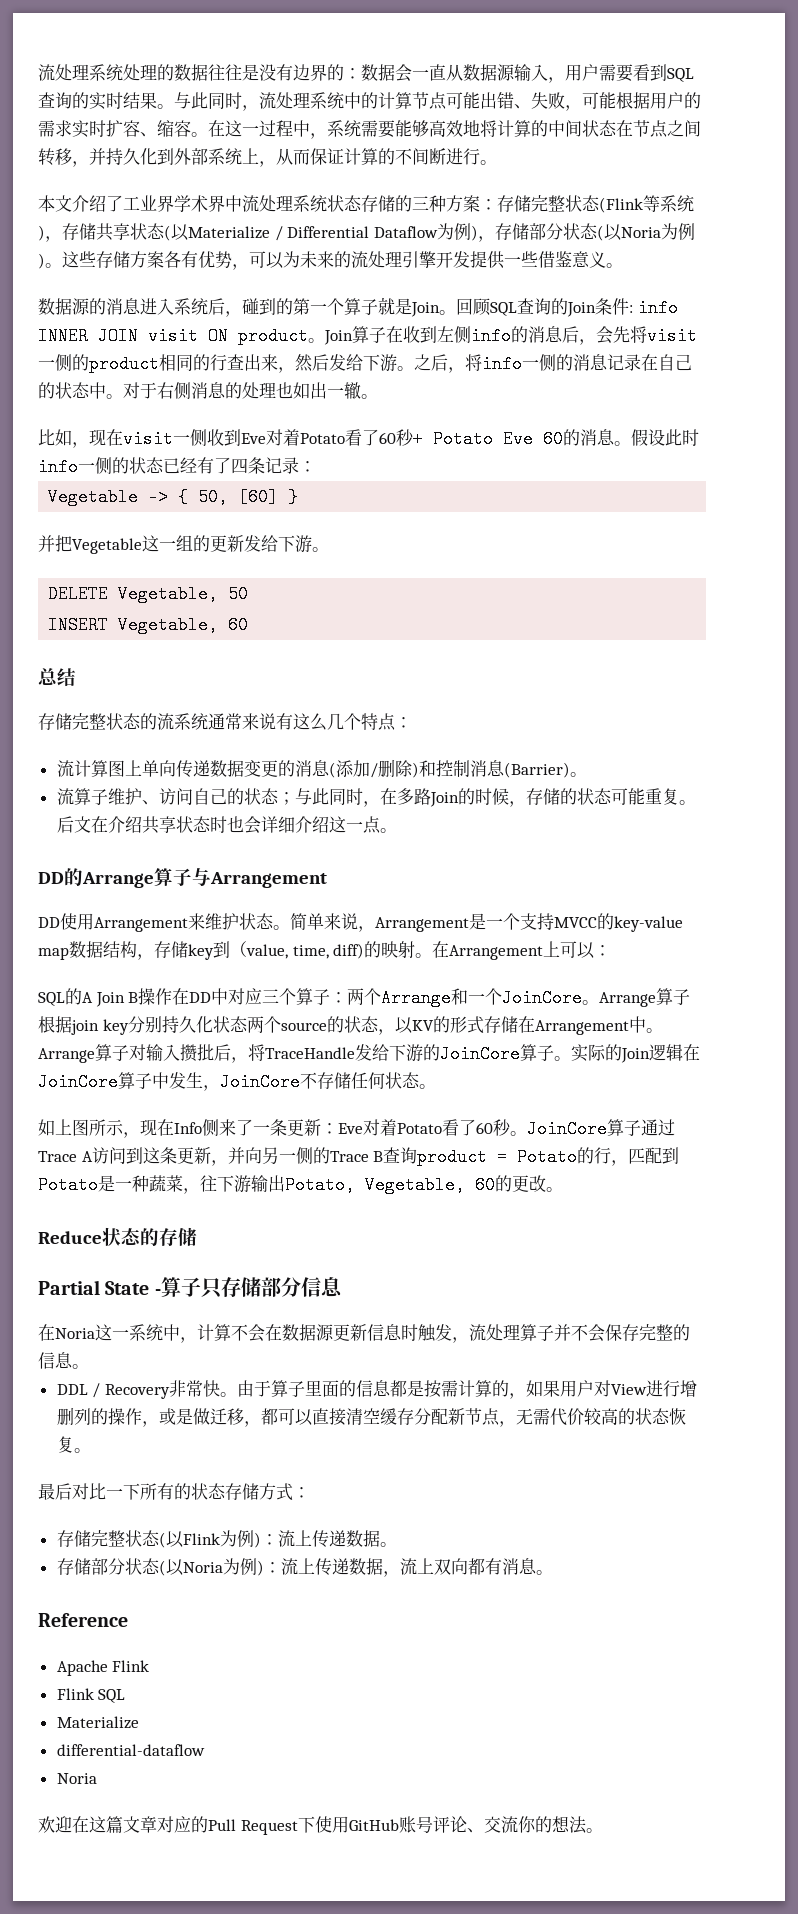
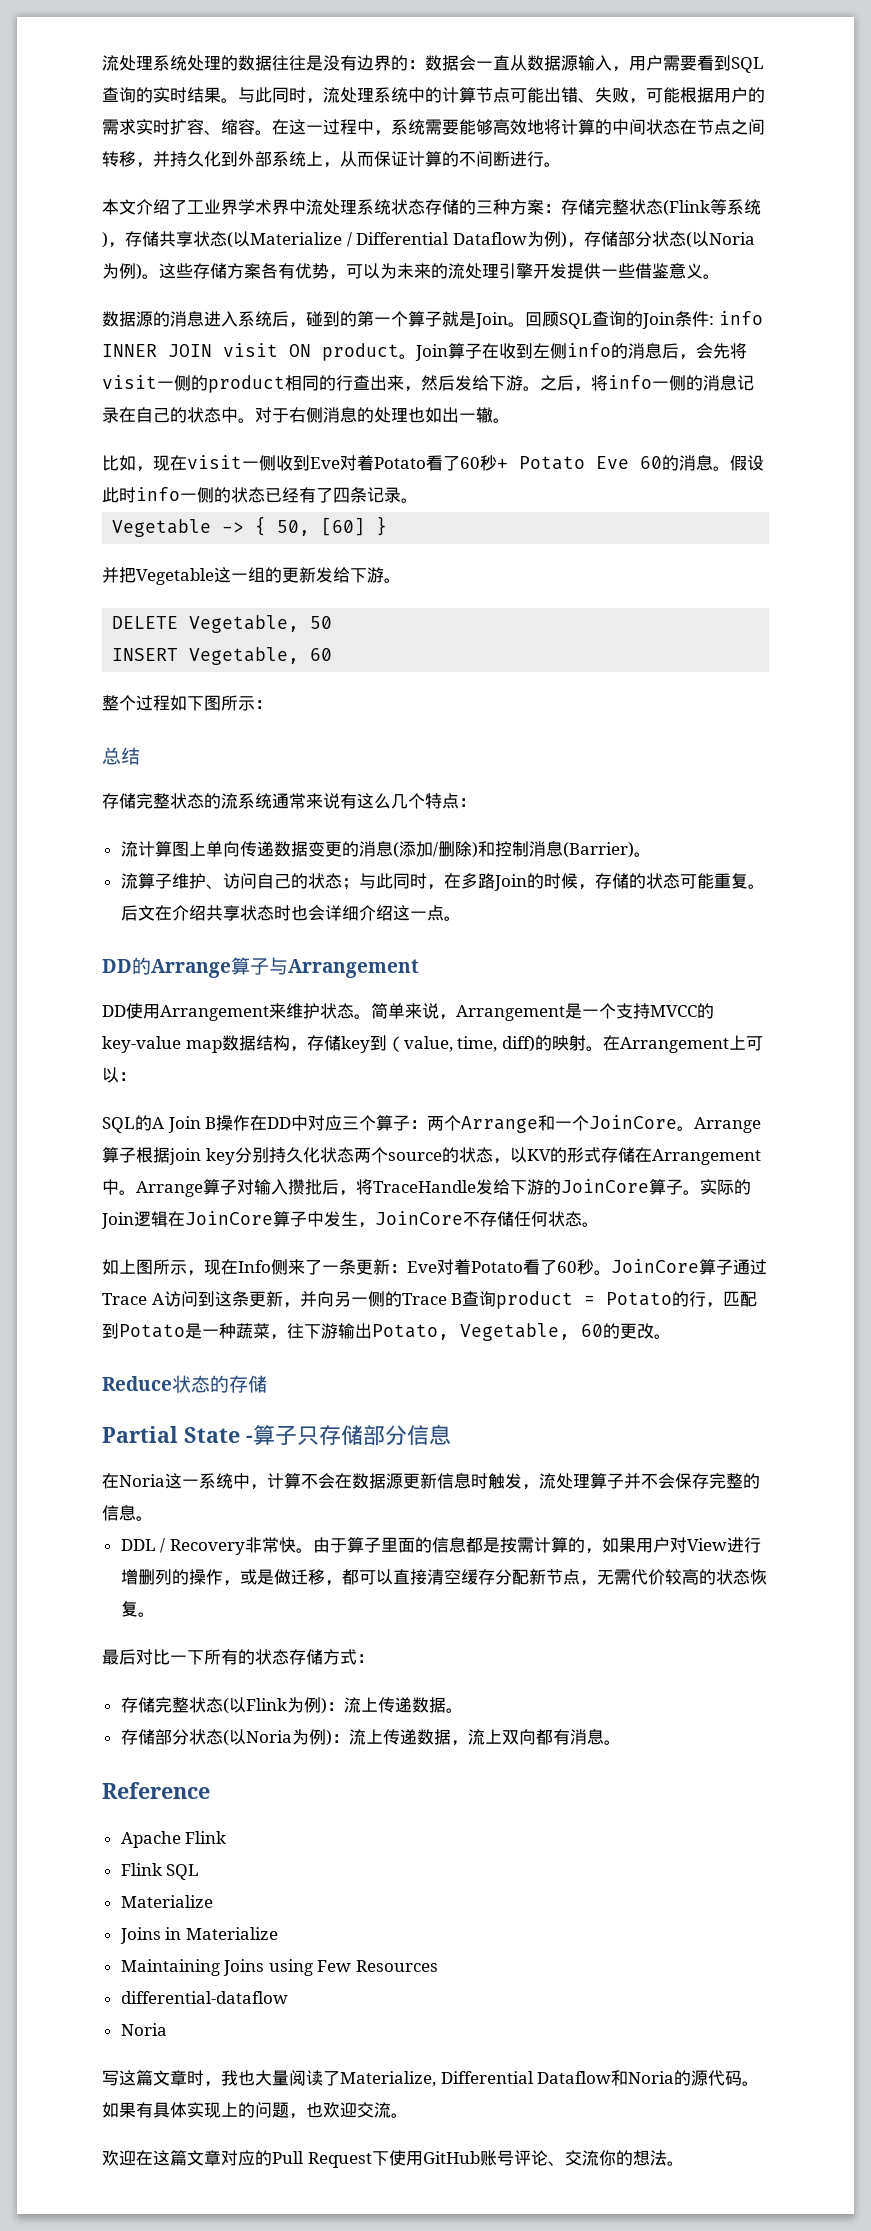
- 假设此时info一侧的状态已经有了四条记录：
+ 假设此时info一侧的状态已经有了四条记录。
+ 整个过程如下图所示：
+ Joins in Materialize
+ Maintaining Joins using Few Resources
  differential-dataflow
  Noria
+ 写这篇文章时，我也大量阅读了Materialize, Differential Dataflow和Noria的源代码。如果有具体实现上的问题，也欢迎交流。

